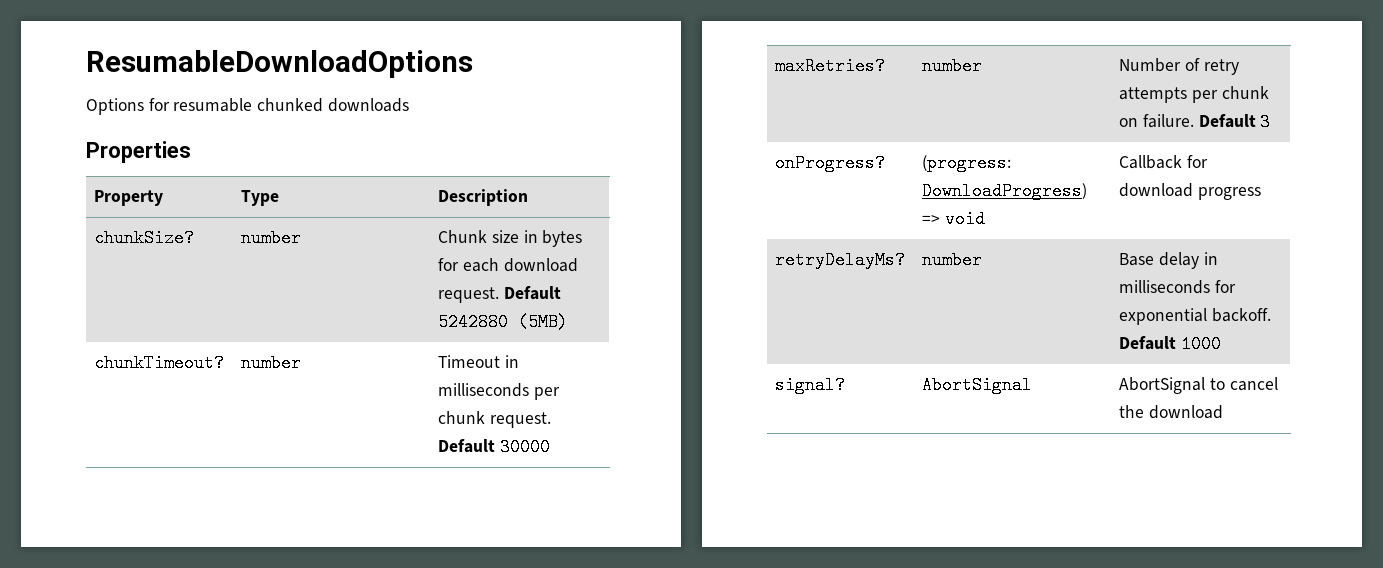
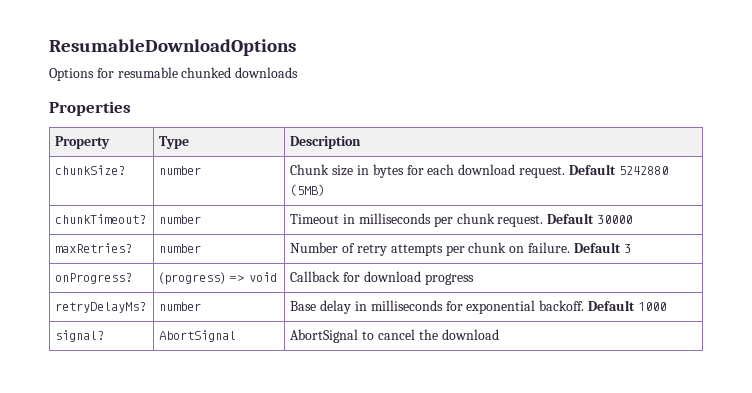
- onProgress? | (progress: DownloadProgress) => void | Callback for download progress
+ onProgress? | (progress) => void | Callback for download progress

